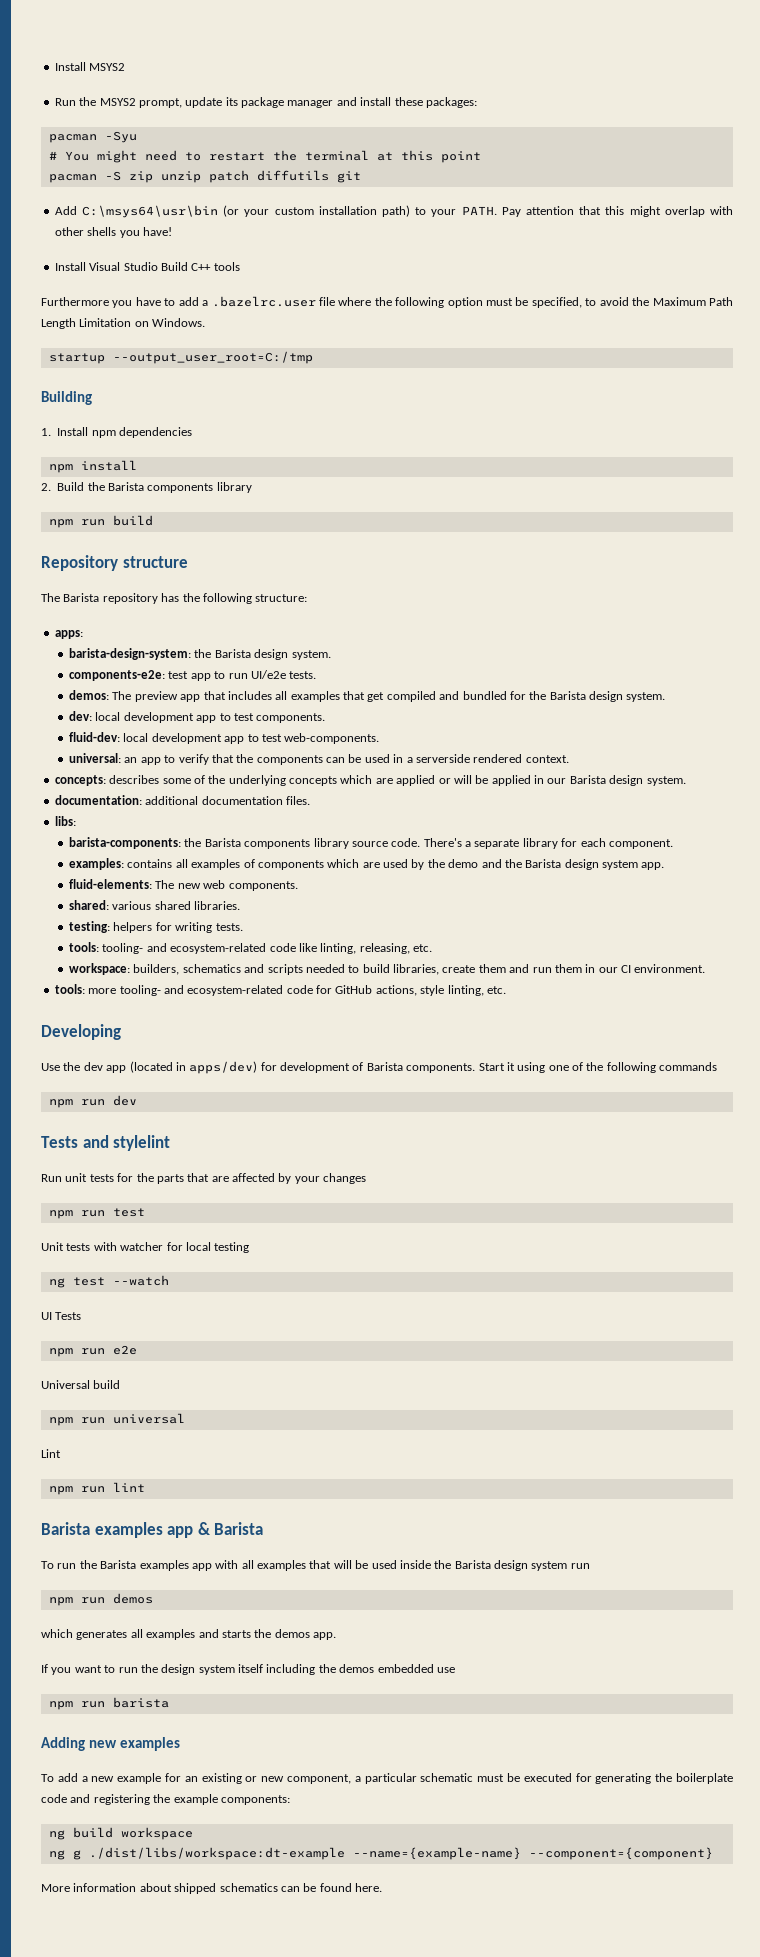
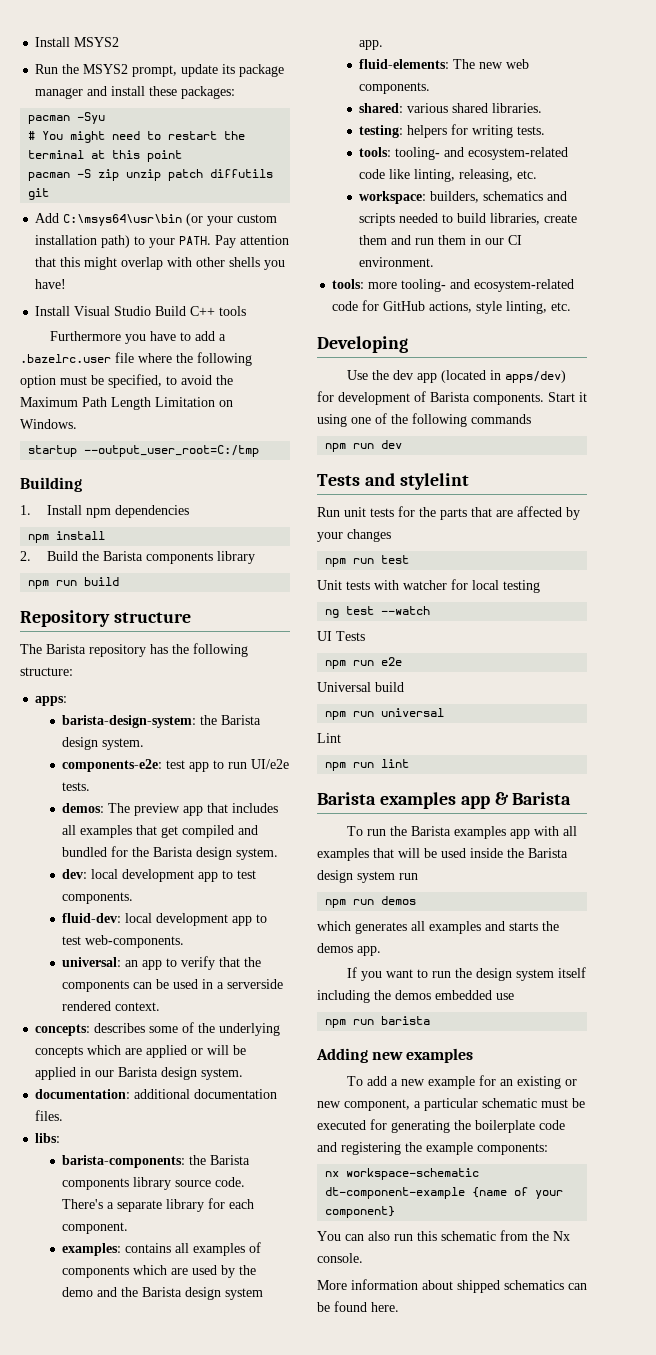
- ng build workspace
- ng g ./dist/libs/workspace:dt-example --name={example-name} --component={component}
+ nx workspace-schematic dt-component-example {name of your component}
+ You can also run this schematic from the Nx console.

